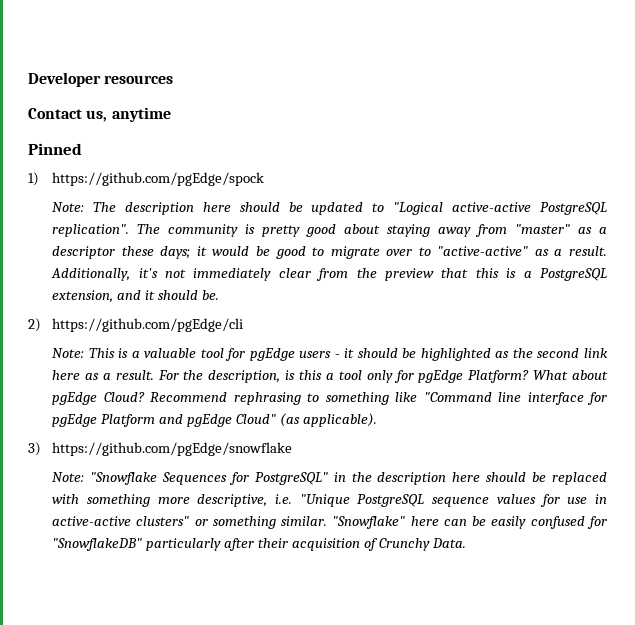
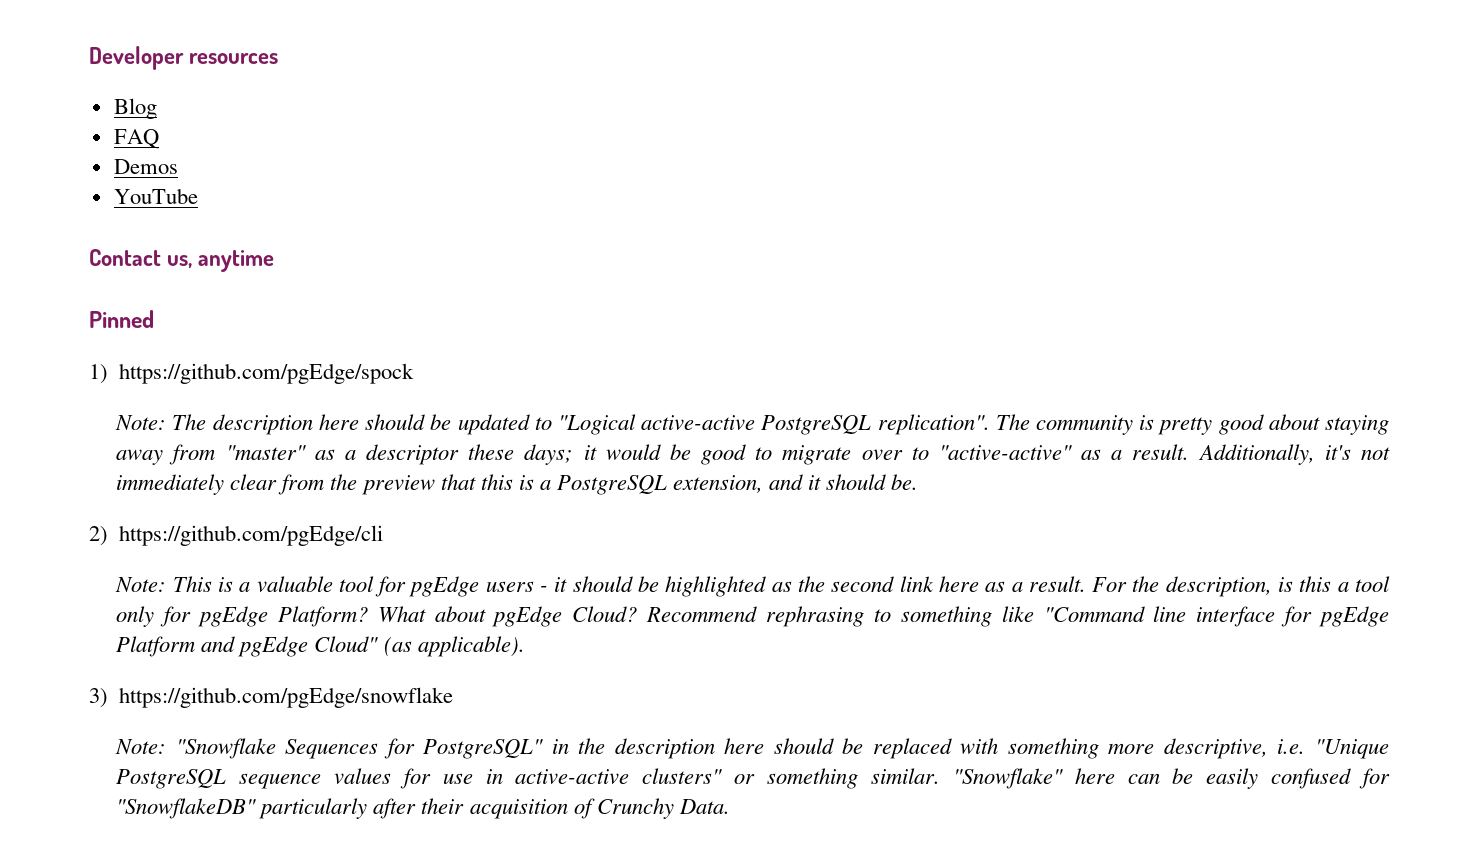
+ Blog
+ FAQ
+ Demos
+ YouTube

